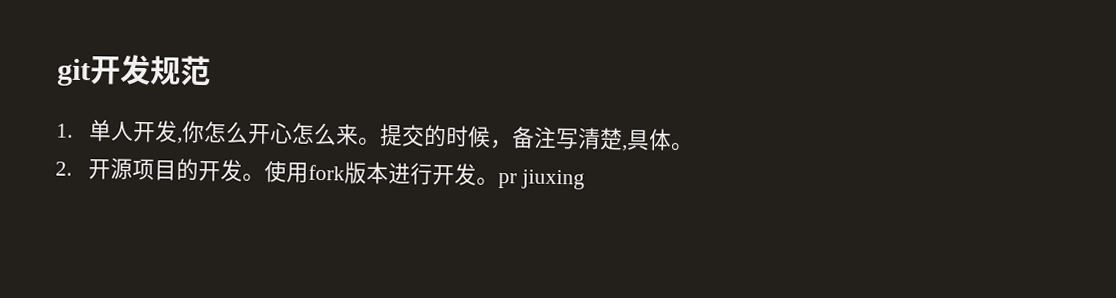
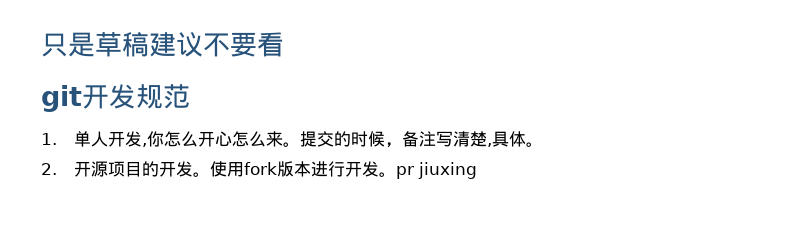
+ 只是草稿建议不要看

